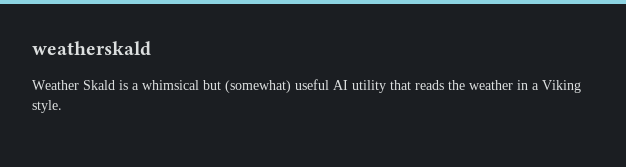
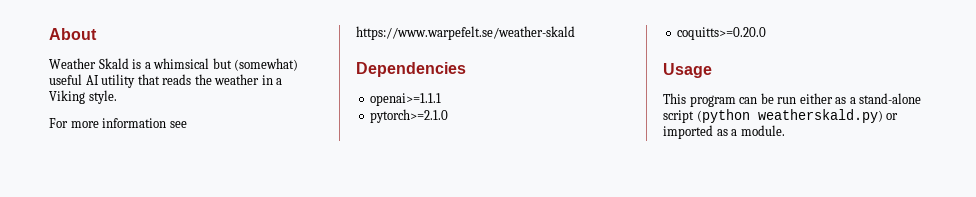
- weatherskald
+ About
+ For more information see https://www.warpefelt.se/weather-skald
+ Dependencies
+ openai>=1.1.1
+ pytorch>=2.1.0
+ coquitts>=0.20.0
+ Usage
+ This program can be run either as a stand-alone script (python weatherskald.py) or imported as a module.

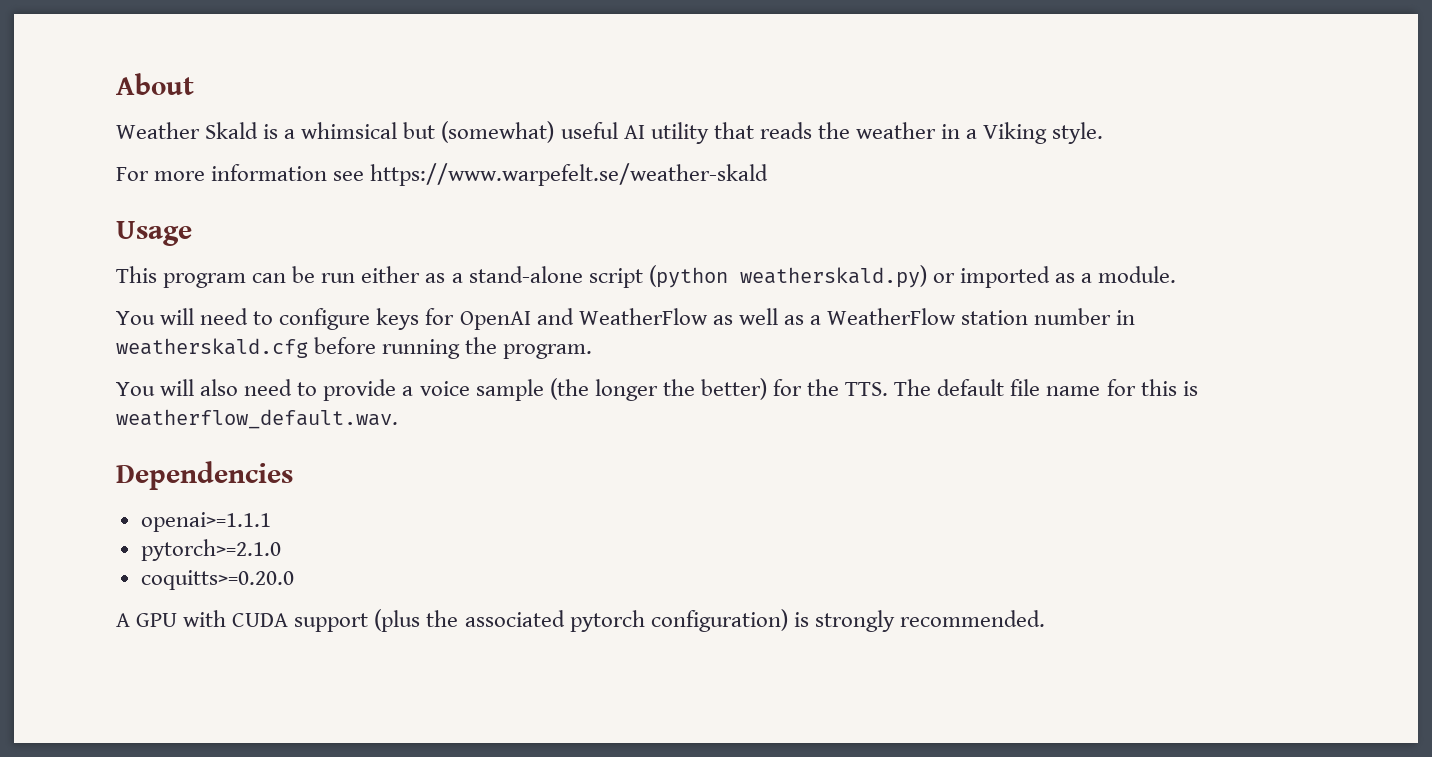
- Dependencies
- openai>=1.1.1
- pytorch>=2.1.0
- coquitts>=0.20.0
+ You will need to configure keys for OpenAI and WeatherFlow as well as a WeatherFlow station number in weatherskald.cfg before running the program.
+ You will also need to provide a voice sample (the longer the better) for the TTS. The default file name for this is weatherflow_default.wav.
+ Dependencies
+ openai>=1.1.1
+ pytorch>=2.1.0
+ coquitts>=0.20.0
+ A GPU with CUDA support (plus the associated pytorch configuration) is strongly recommended.

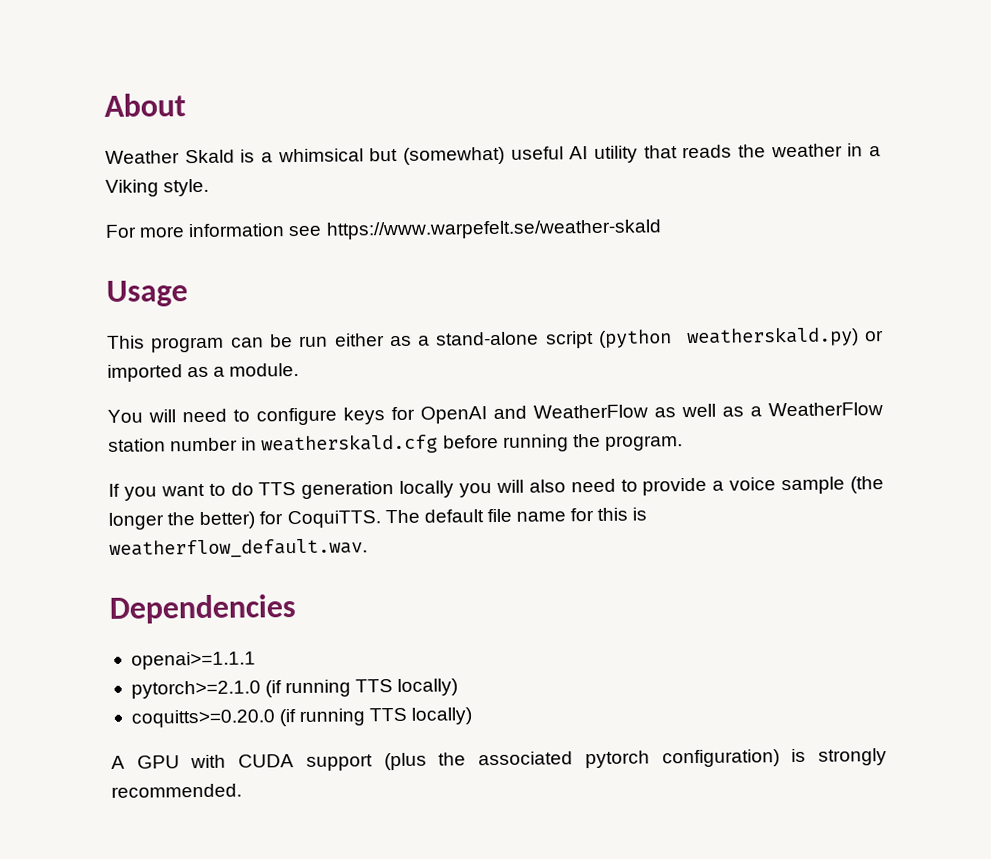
- You will also need to provide a voice sample (the longer the better) for the TTS. The default file name for this is weatherflow_default.wav.
+ If you want to do TTS generation locally you will also need to provide a voice sample (the longer the better) for CoquiTTS. The default file name for this is weatherflow_default.wav.
- pytorch>=2.1.0
- coquitts>=0.20.0
+ pytorch>=2.1.0 (if running TTS locally)
+ coquitts>=0.20.0 (if running TTS locally)

